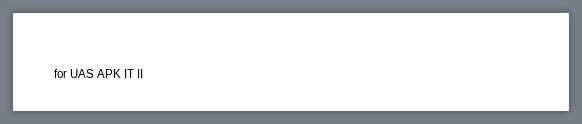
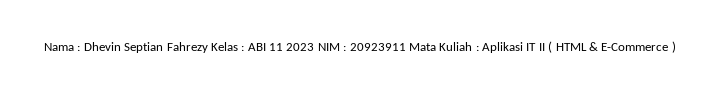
- for UAS APK IT II
+ Nama : Dhevin Septian Fahrezy Kelas : ABI 11 2023 NIM : 20923911 Mata Kuliah : Aplikasi IT II ( HTML & E-Commerce )

